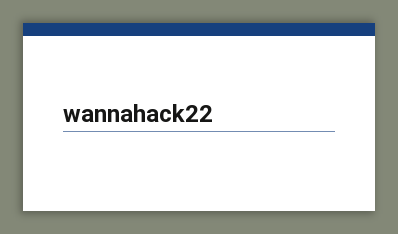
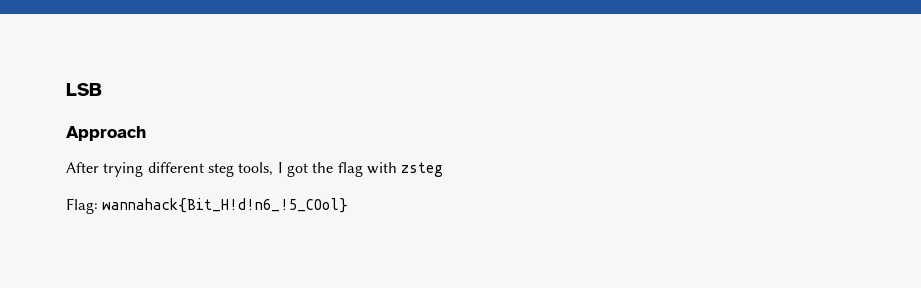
- wannahack22
+ LSB
+ Approach
+ After trying different steg tools, I got the flag with zsteg
+ Flag: wannahack{Bit_H!d!n6_!5_COol}

